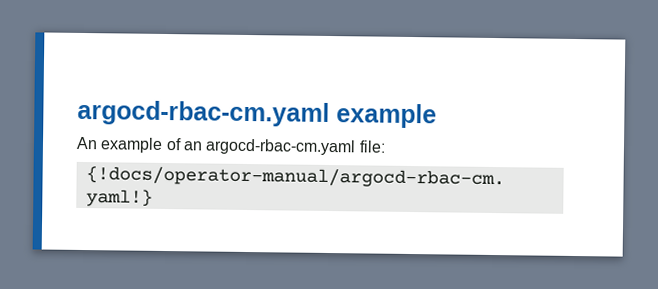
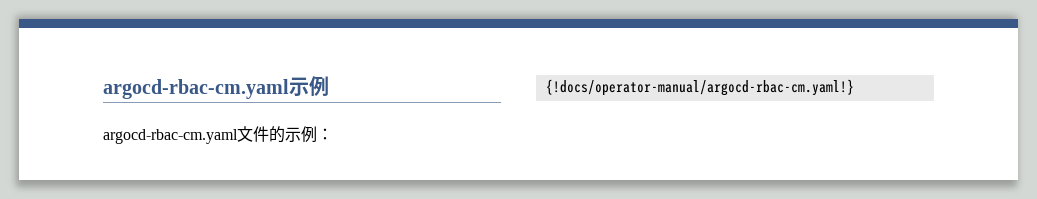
- argocd-rbac-cm.yaml example
- An example of an argocd-rbac-cm.yaml file:
+ argocd-rbac-cm.yaml示例
+ argocd-rbac-cm.yaml文件的示例：

